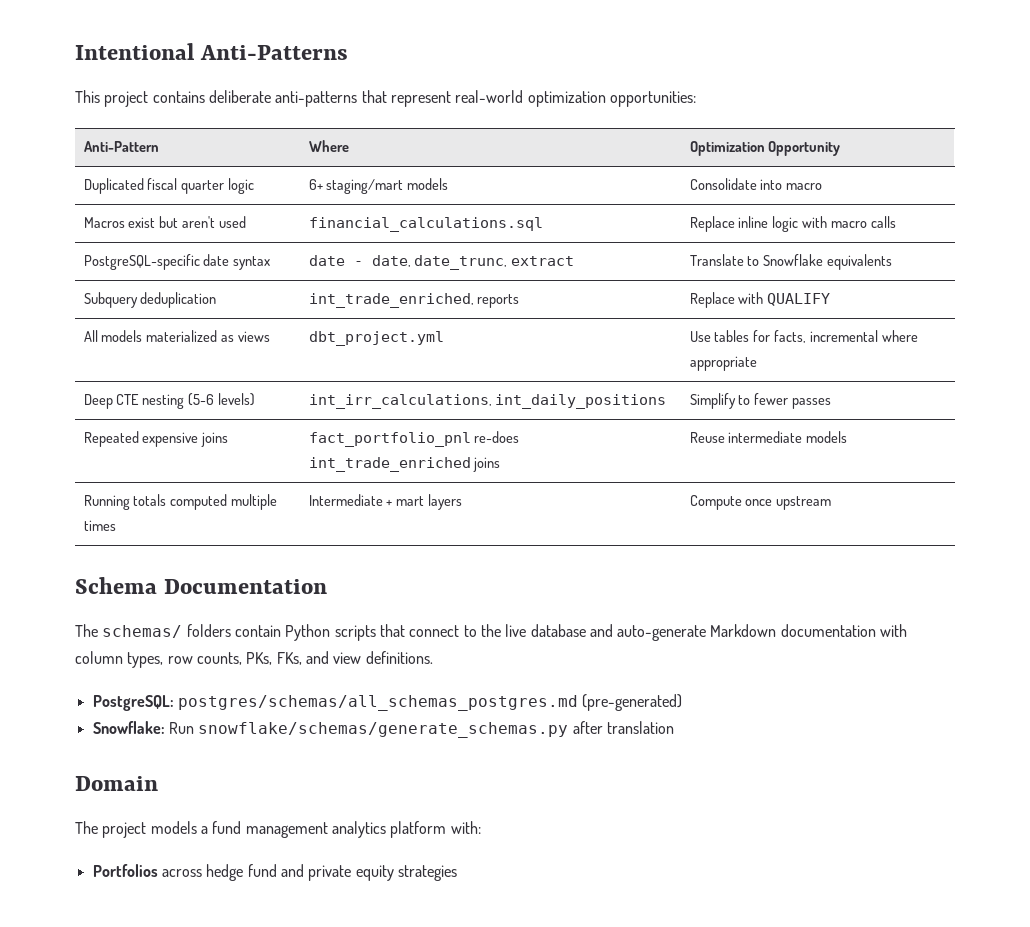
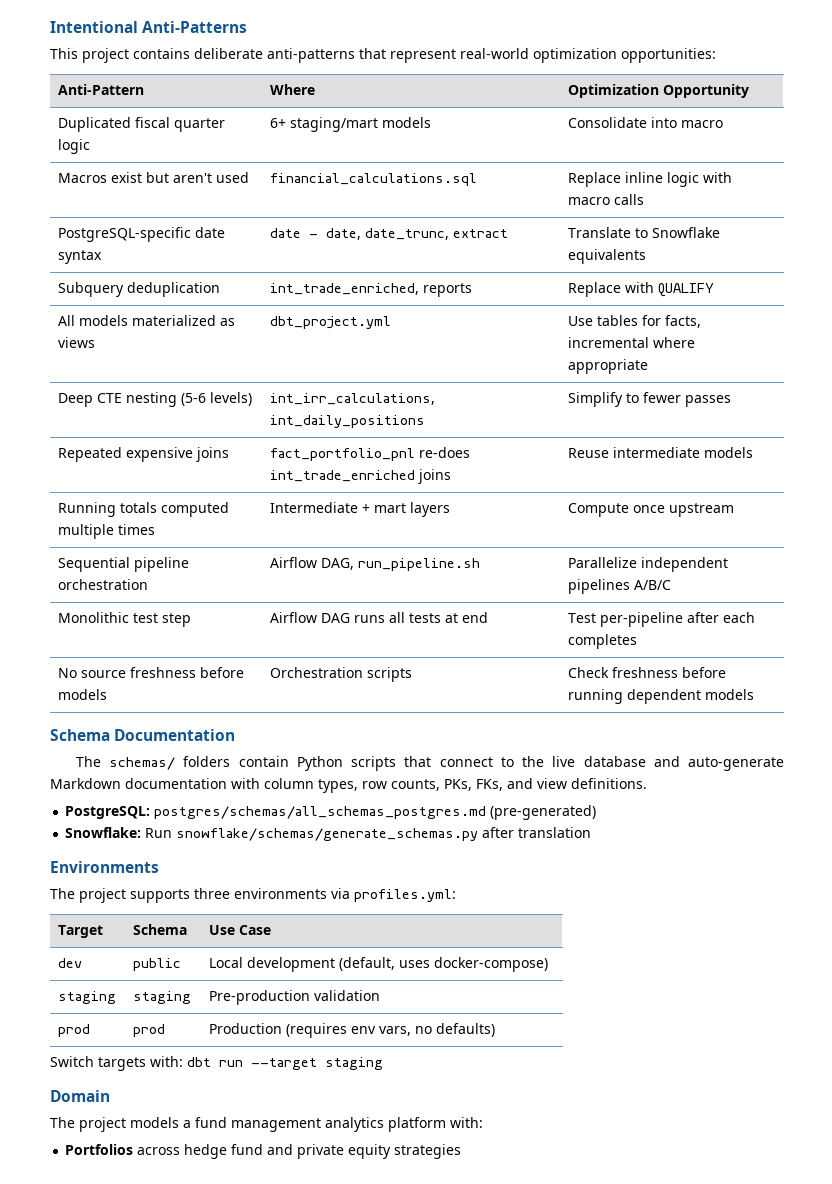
+ Sequential pipeline orchestration | Airflow DAG, run_pipeline.sh | Parallelize independent pipelines A/B/C
+ Monolithic test step | Airflow DAG runs all tests at end | Test per-pipeline after each completes
+ No source freshness before models | Orchestration scripts | Check freshness before running dependent models
+ Environments
+ The project supports three environments via profiles.yml:
+ Target | Schema | Use Case
+ dev | public | Local development (default, uses docker-compose)
+ staging | staging | Pre-production validation
+ prod | prod | Production (requires env vars, no defaults)
+ Switch targets with: dbt run --target staging

